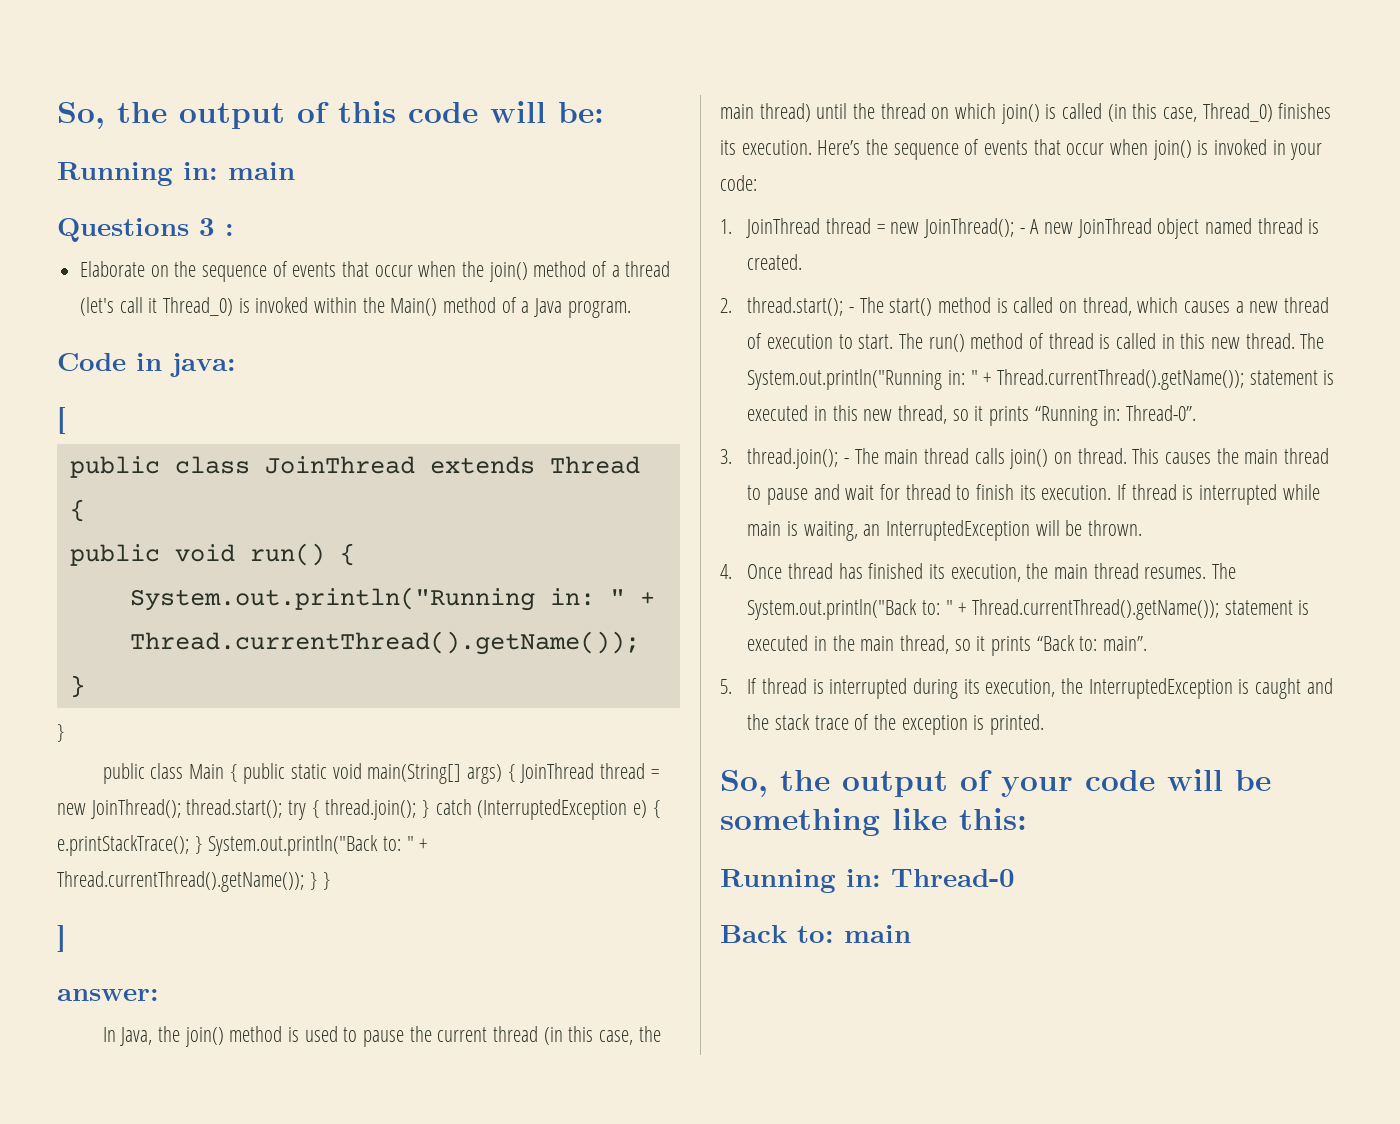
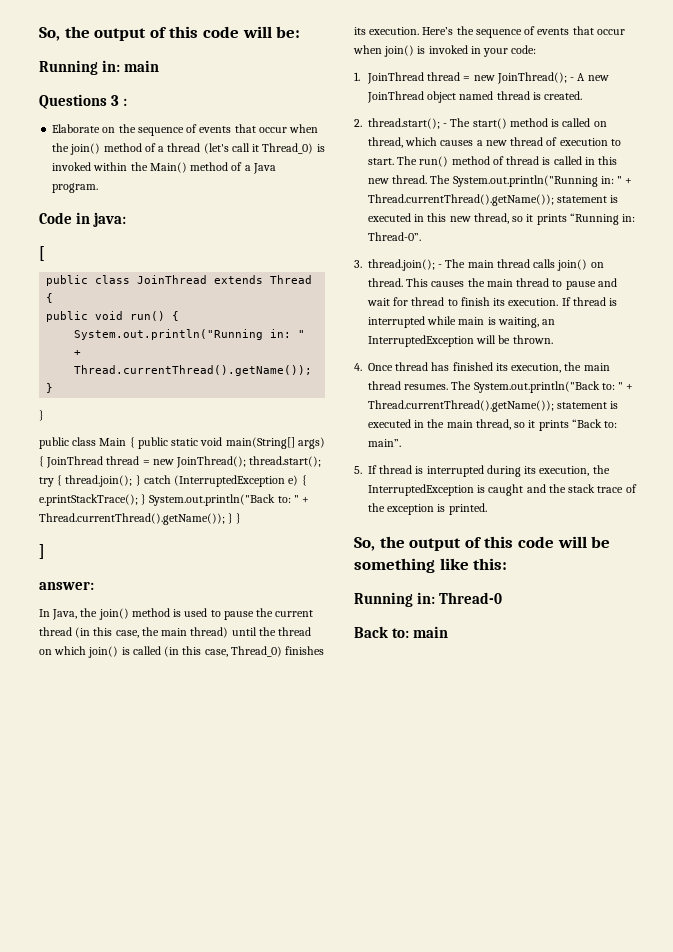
- So, the output of your code will be something like this:
+ So, the output of this code will be something like this:

